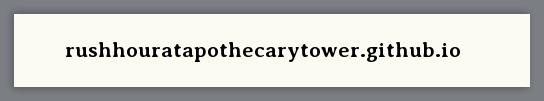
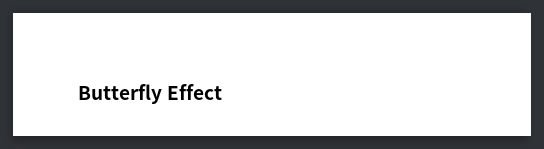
- rushhouratapothecarytower.github.io
+ Butterfly Effect

